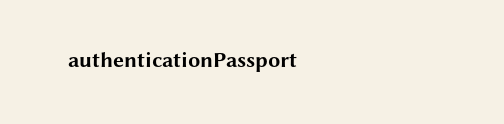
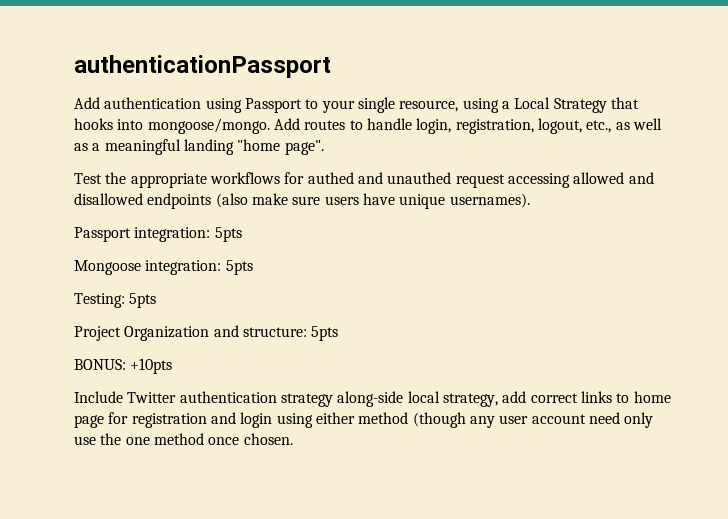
+ Add authentication using Passport to your single resource, using a Local Strategy that hooks into mongoose/mongo. Add routes to handle login, registration, logout, etc., as well as a meaningful landing "home page".
+ Test the appropriate workflows for authed and unauthed request accessing allowed and disallowed endpoints (also make sure users have unique usernames).
+ Passport integration: 5pts
+ Mongoose integration: 5pts
+ Testing: 5pts
+ Project Organization and structure: 5pts
+ BONUS: +10pts
+ Include Twitter authentication strategy along-side local strategy, add correct links to home page for registration and login using either method (though any user account need only use the one method once chosen.

